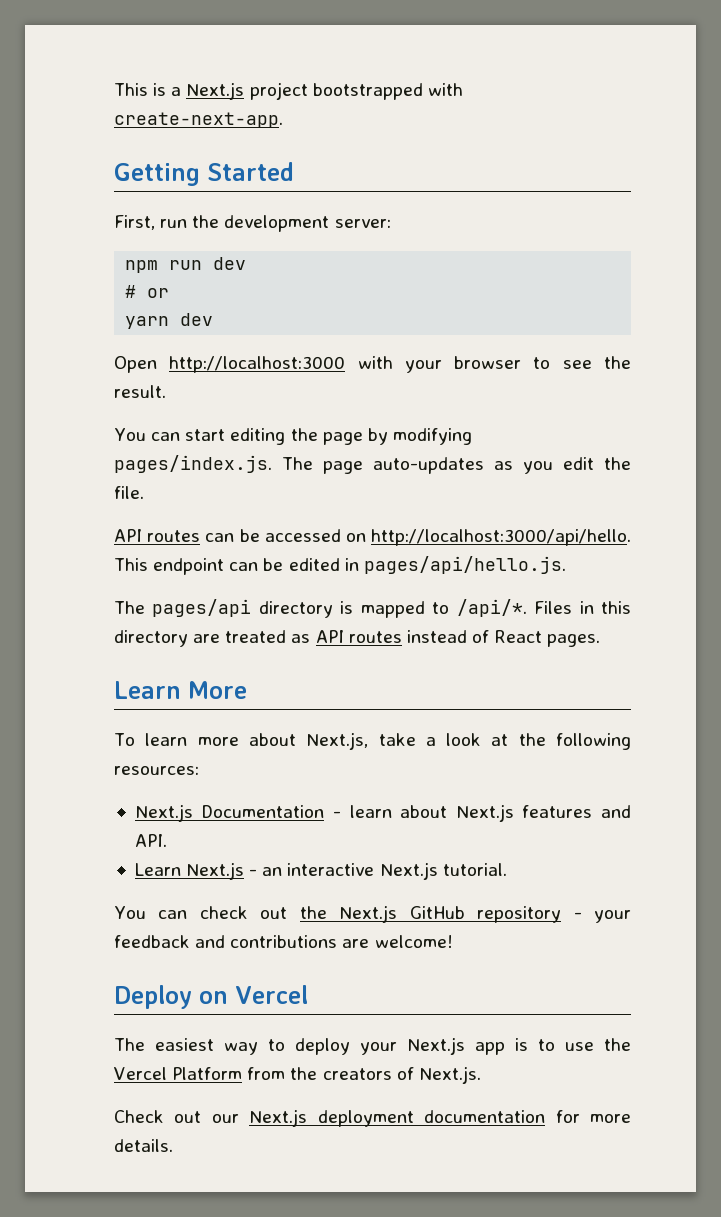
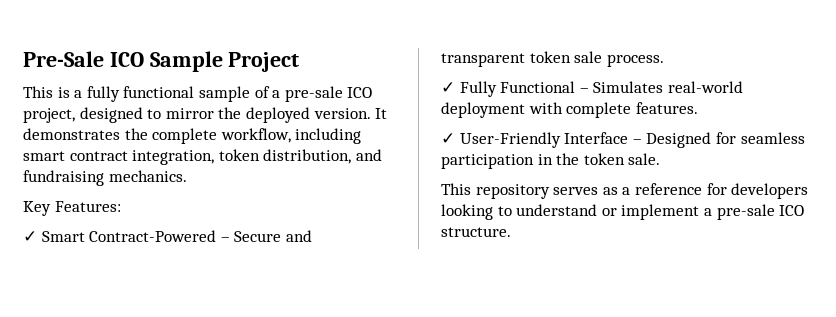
- This is a Next.js project bootstrapped with create-next-app.
- Getting Started
- First, run the development server:
- npm run dev
- # or
- yarn dev
- Open http://localhost:3000 with your browser to see the result.
- You can start editing the page by modifying pages/index.js. The page auto-updates as you edit the file.
- API routes can be accessed on http://localhost:3000/api/hello. This endpoint can be edited in pages/api/hello.js.
- The pages/api directory is mapped to /api/*. Files in this directory are treated as API routes instead of React pages.
- Learn More
- To learn more about Next.js, take a look at the following resources:
- Next.js Documentation - learn about Next.js features and API.
- Learn Next.js - an interactive Next.js tutorial.
- You can check out the Next.js GitHub repository - your feedback and contributions are welcome!
- Deploy on Vercel
- The easiest way to deploy your Next.js app is to use the Vercel Platform from the creators of Next.js.
- Check out our Next.js deployment documentation for more details.
+ Pre-Sale ICO Sample Project
+ This is a fully functional sample of a pre-sale ICO project, designed to mirror the deployed version. It demonstrates the complete workflow, including smart contract integration, token distribution, and fundraising mechanics.
+ Key Features:
+ ✓ Smart Contract-Powered – Secure and transparent token sale process.
+ ✓ Fully Functional – Simulates real-world deployment with complete features.
+ ✓ User-Friendly Interface – Designed for seamless participation in the token sale.
+ This repository serves as a reference for developers looking to understand or implement a pre-sale ICO structure.

